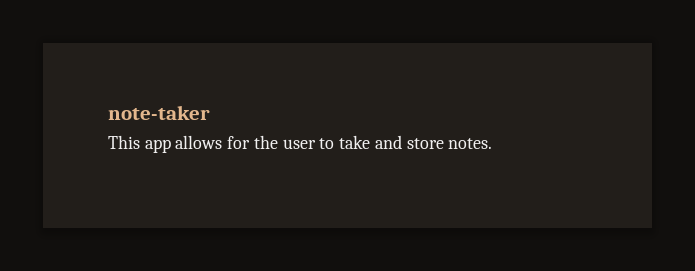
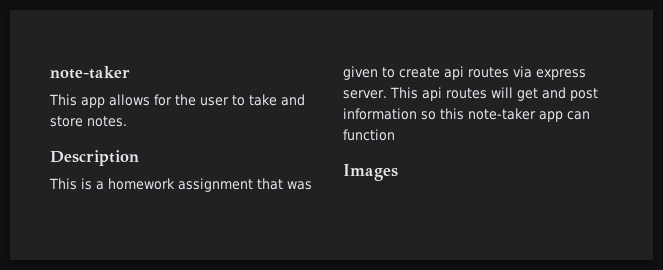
+ Description
+ This is a homework assignment that was given to create api routes via express server. This api routes will get and post information so this note-taker app can function
+ Images

